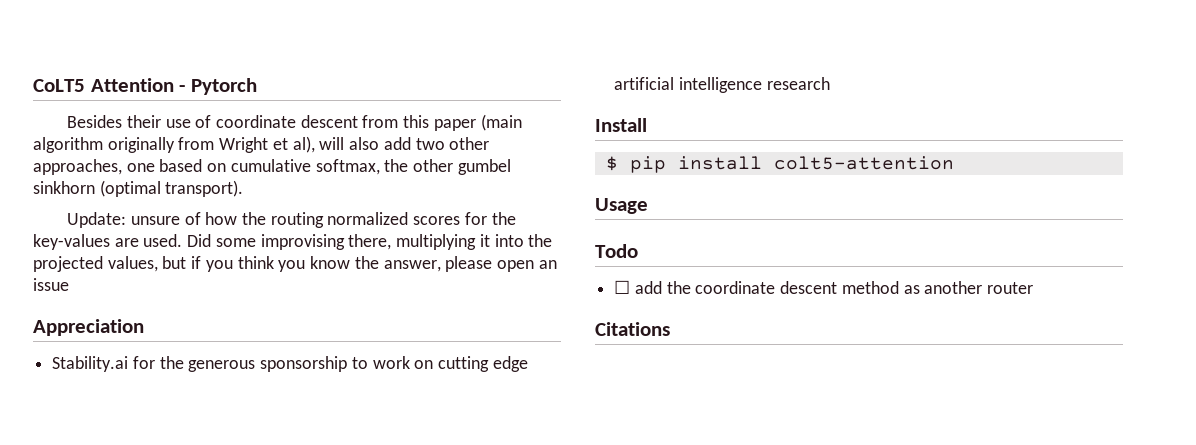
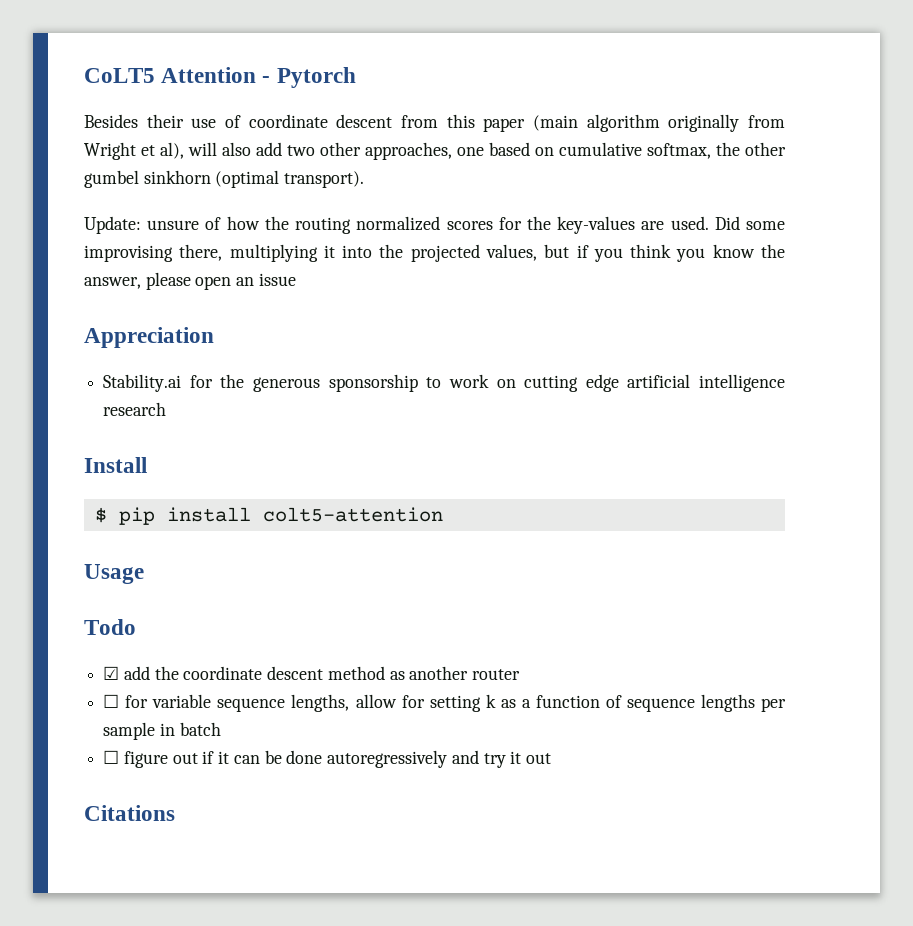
- ☐ add the coordinate descent method as another router
+ ☑ add the coordinate descent method as another router
+ ☐ for variable sequence lengths, allow for setting k as a function of sequence lengths per sample in batch
+ ☐ figure out if it can be done autoregressively and try it out

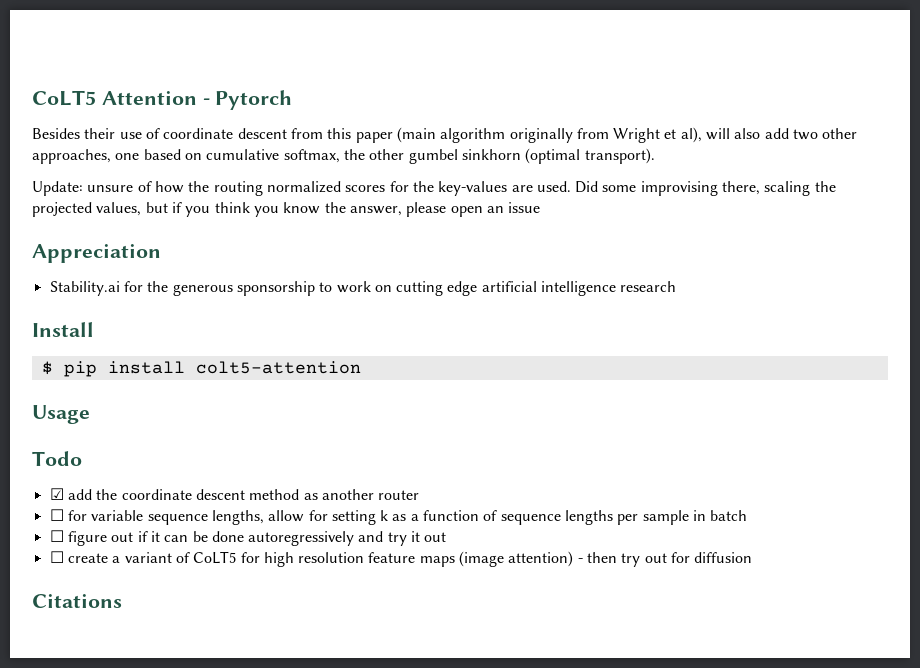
- Did some improvising there, multiplying it into the projected values, but if you think you know the answer, please open an issue
+ Did some improvising there, scaling the projected values, but if you think you know the answer, please open an issue
+ ☐ create a variant of CoLT5 for high resolution feature maps (image attention) - then try out for diffusion

